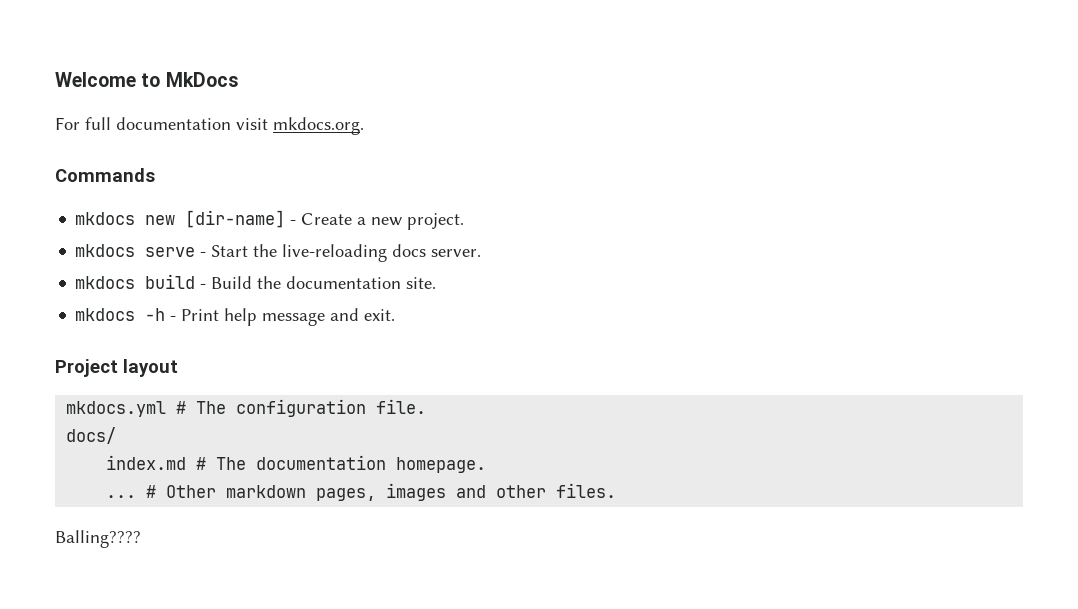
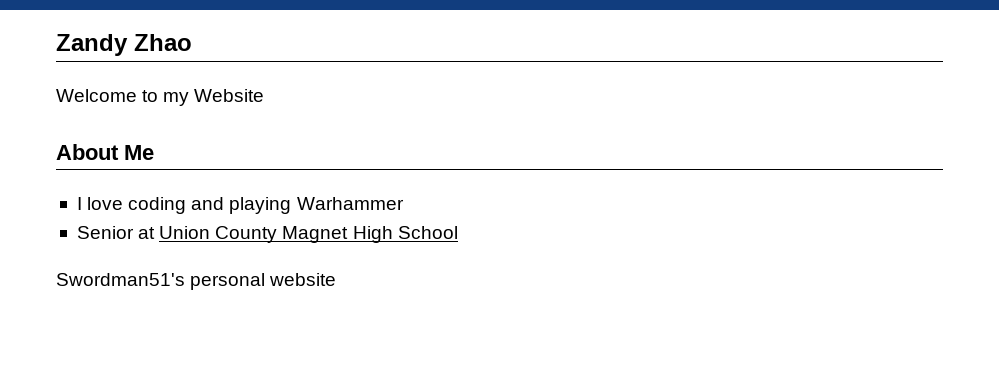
- Welcome to MkDocs
- For full documentation visit mkdocs.org.
- Commands
- mkdocs new [dir-name] - Create a new project.
- mkdocs serve - Start the live-reloading docs server.
- mkdocs build - Build the documentation site.
- mkdocs -h - Print help message and exit.
- Project layout
- mkdocs.yml # The configuration file.
- docs/
- index.md # The documentation homepage.
- ... # Other markdown pages, images and other files.
- Balling????
+ Zandy Zhao
+ Welcome to my Website
+ About Me
+ I love coding and playing Warhammer
+ Senior at Union County Magnet High School
+ Swordman51's personal website

